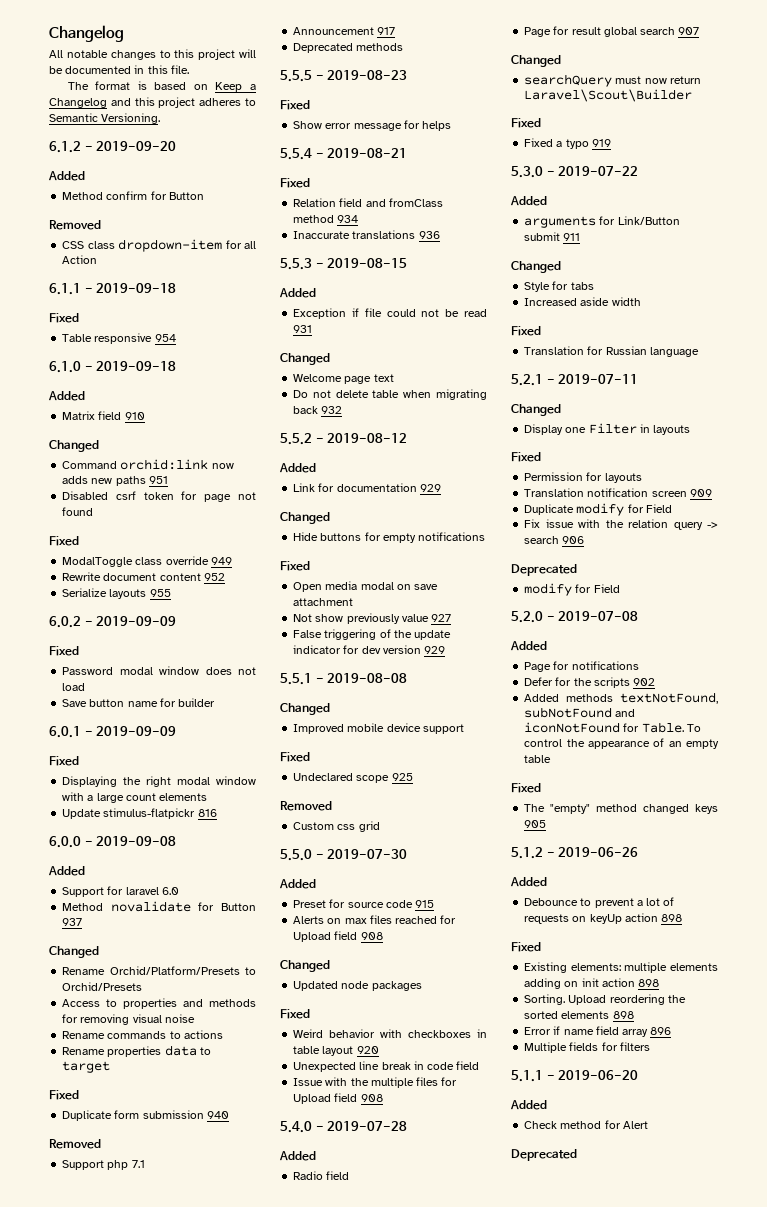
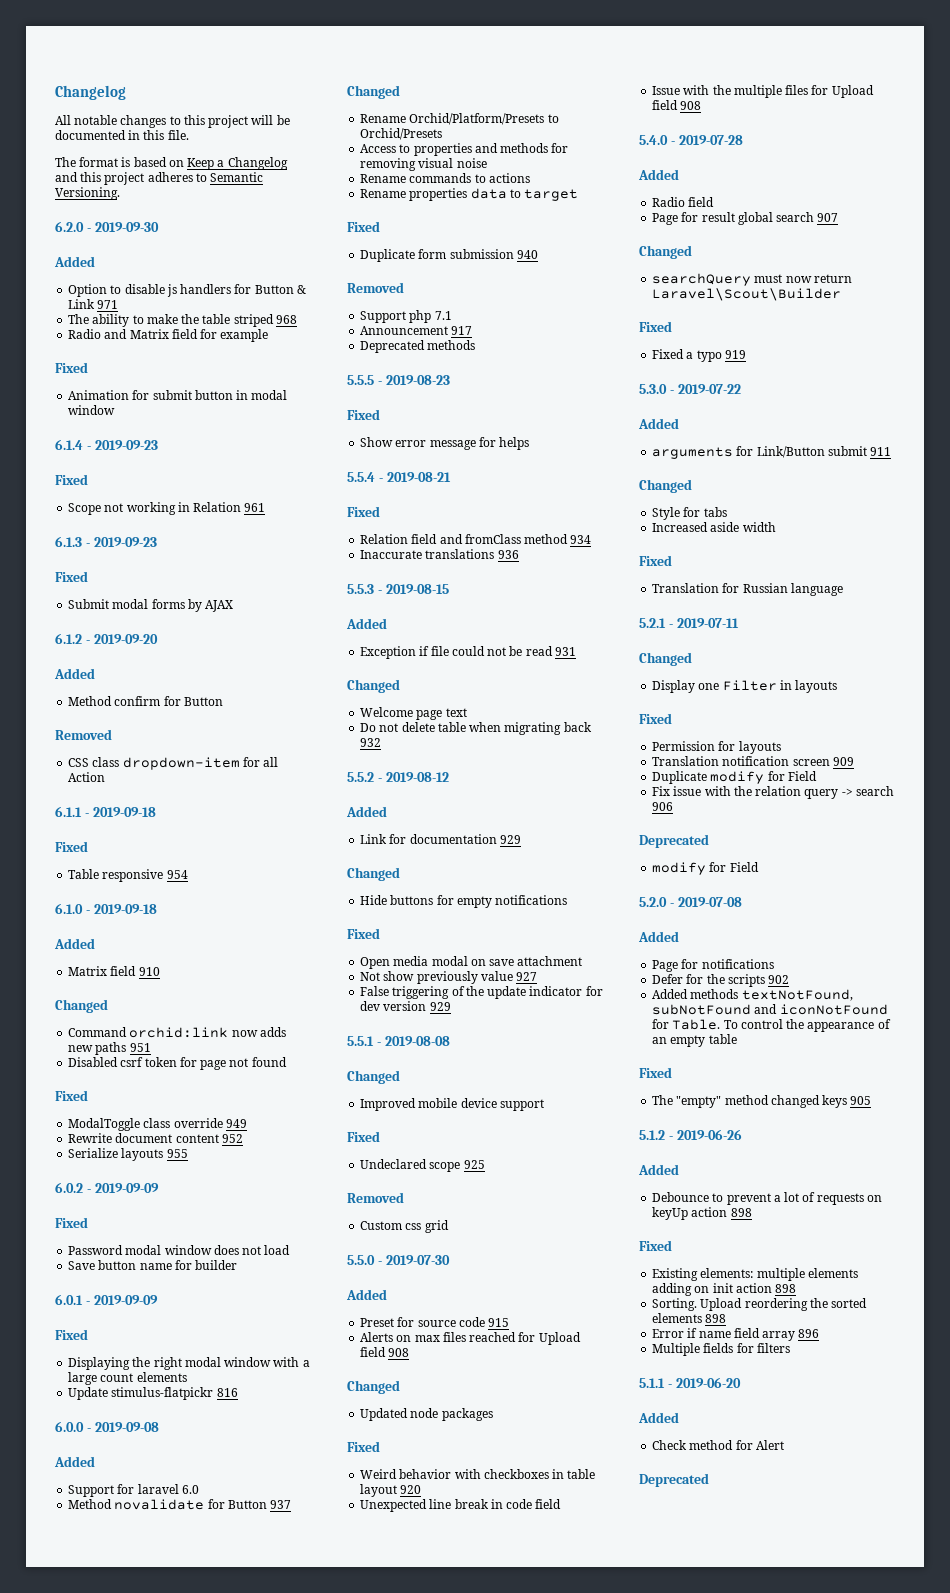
+ 6.2.0 - 2019-09-30
+ Added
+ Option to disable js handlers for Button & Link 971
+ The ability to make the table striped 968
+ Radio and Matrix field for example
+ Fixed
+ Animation for submit button in modal window
+ 6.1.4 - 2019-09-23
+ Fixed
+ Scope not working in Relation 961
+ 6.1.3 - 2019-09-23
+ Fixed
+ Submit modal forms by AJAX

